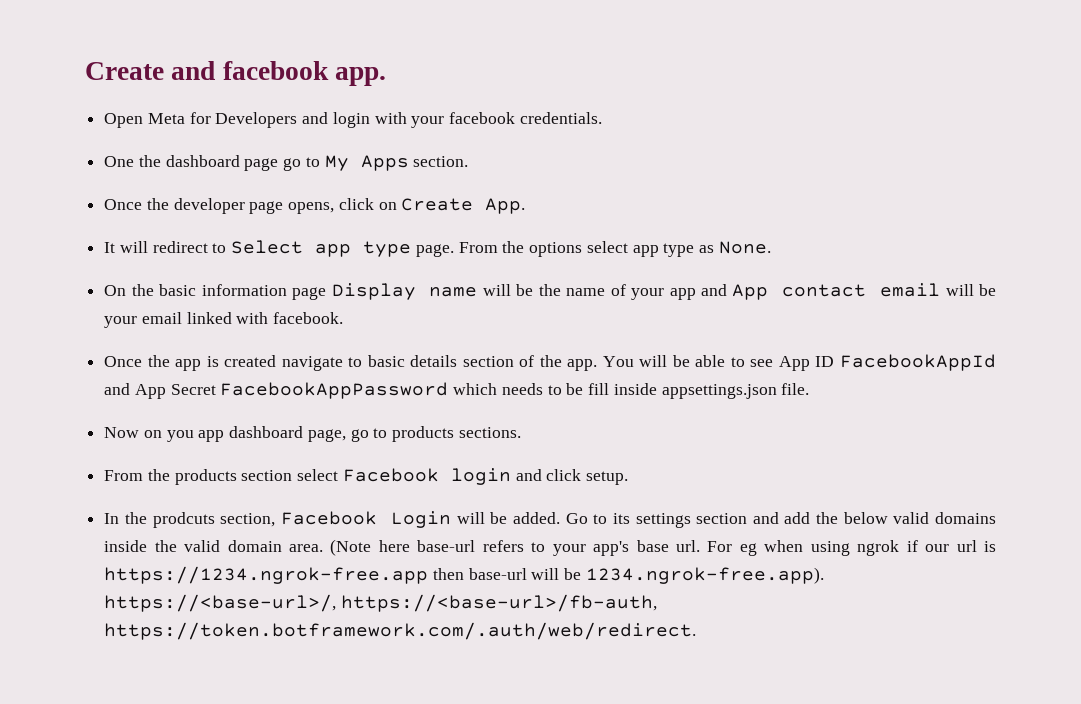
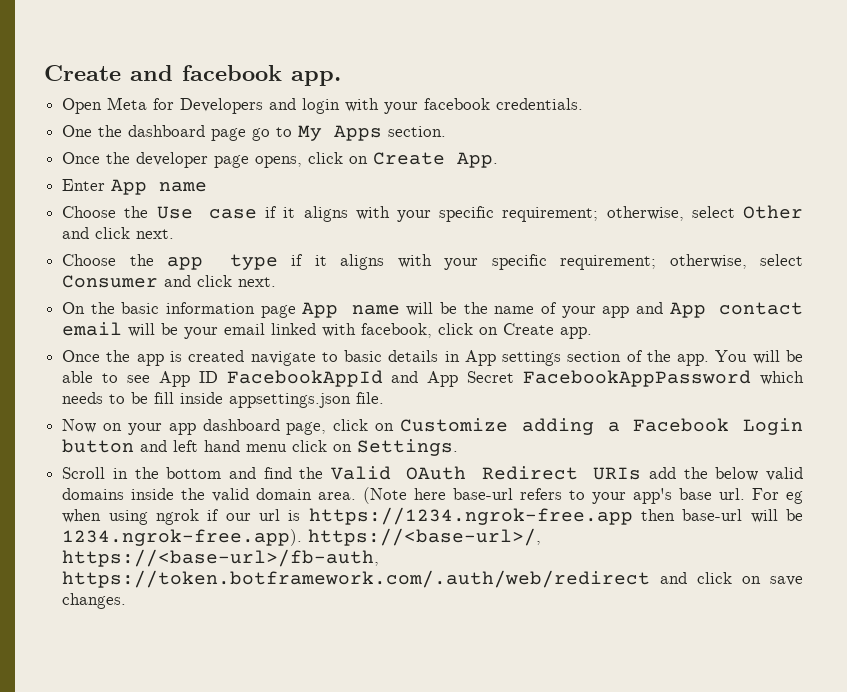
- It will redirect to Select app type page. From the options select app type as None.
+ Enter App name
+ Choose the Use case if it aligns with your specific requirement; otherwise, select Other and click next.
+ Choose the app type if it aligns with your specific requirement; otherwise, select Consumer and click next.
- On the basic information page Display name will be the name of your app and App contact email will be your email linked with facebook.
+ On the basic information page App name will be the name of your app and App contact email will be your email linked with facebook, click on Create app.
- Once the app is created navigate to basic details section of the app.
+ Once the app is created navigate to basic details in App settings section of the app.
- Now on you app dashboard page, go to products sections.
- From the products section select Facebook login and click setup.
- In the prodcuts section, Facebook Login will be added. Go to its settings section and add the below valid domains inside the valid domain area.
+ Now on your app dashboard page, click on Customize adding a Facebook Login button and left hand menu click on Settings.
+ Scroll in the bottom and find the Valid OAuth Redirect URIs add the below valid domains inside the valid domain area.
- For eg when using ngrok if our url is https://1234.ngrok-free.app then base-url will be 1234.ngrok-free.app). https://<base-url>/, https://<base-url>/fb-auth, https://token.botframework.com/.auth/web/redirect.
+ For eg when using ngrok if our url is https://1234.ngrok-free.app then base-url will be 1234.ngrok-free.app). https://<base-url>/, https://<base-url>/fb-auth, https://token.botframework.com/.auth/web/redirect and click on save changes.

